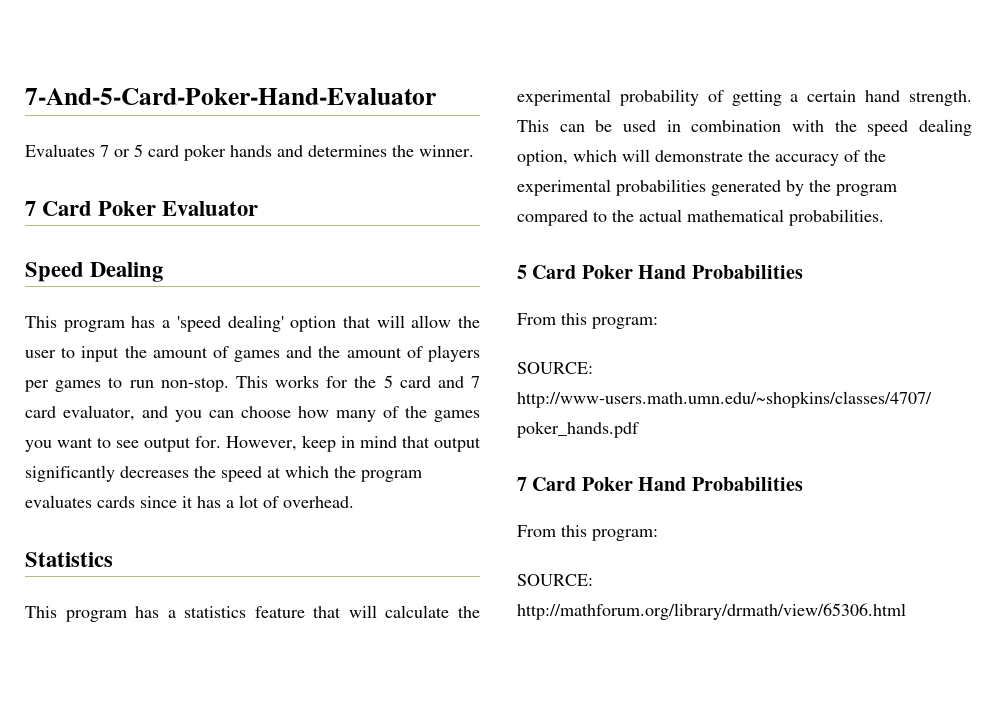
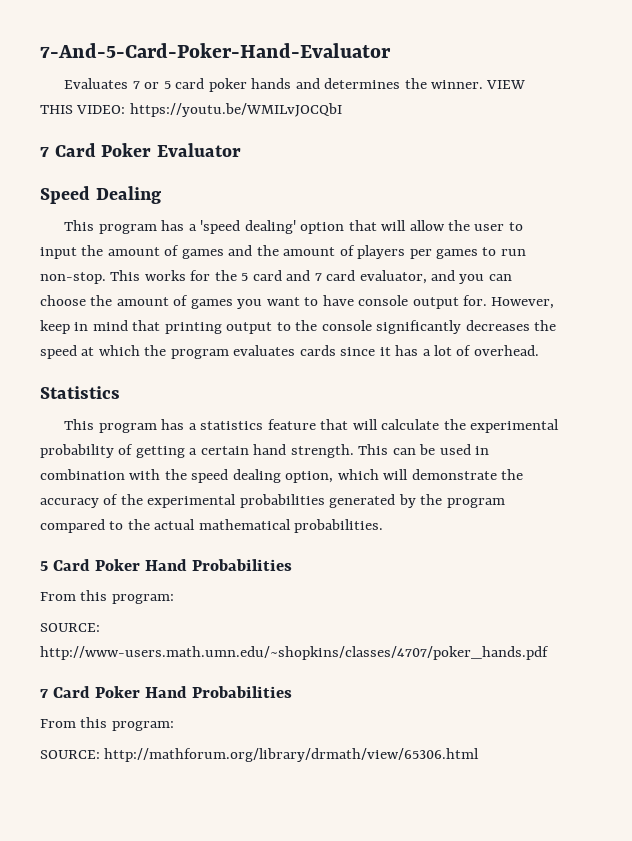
+ VIEW THIS VIDEO: https://youtu.be/WMILvJOCQbI
- This works for the 5 card and 7 card evaluator, and you can choose how many of the games you want to see output for.
+ This works for the 5 card and 7 card evaluator, and you can choose the amount of games you want to have console output for.
- However, keep in mind that output significantly decreases the speed at which the program evaluates cards since it has a lot of overhead.
+ However, keep in mind that printing output to the console significantly decreases the speed at which the program evaluates cards since it has a lot of overhead.

